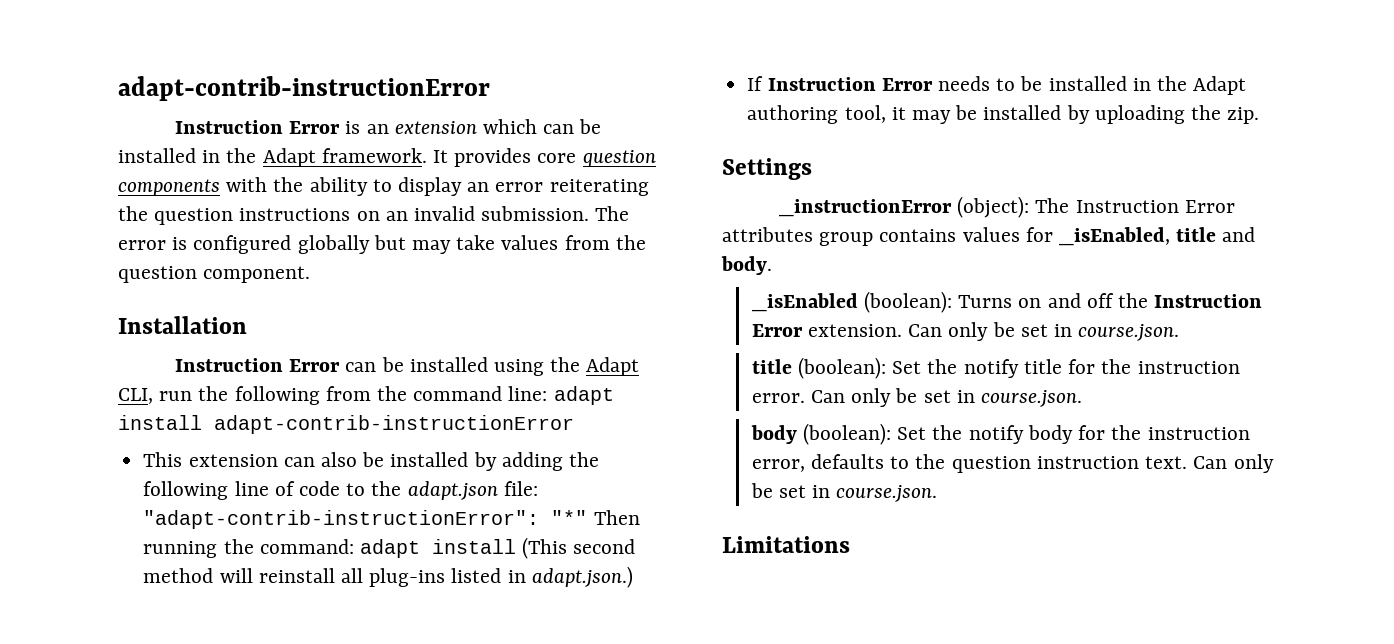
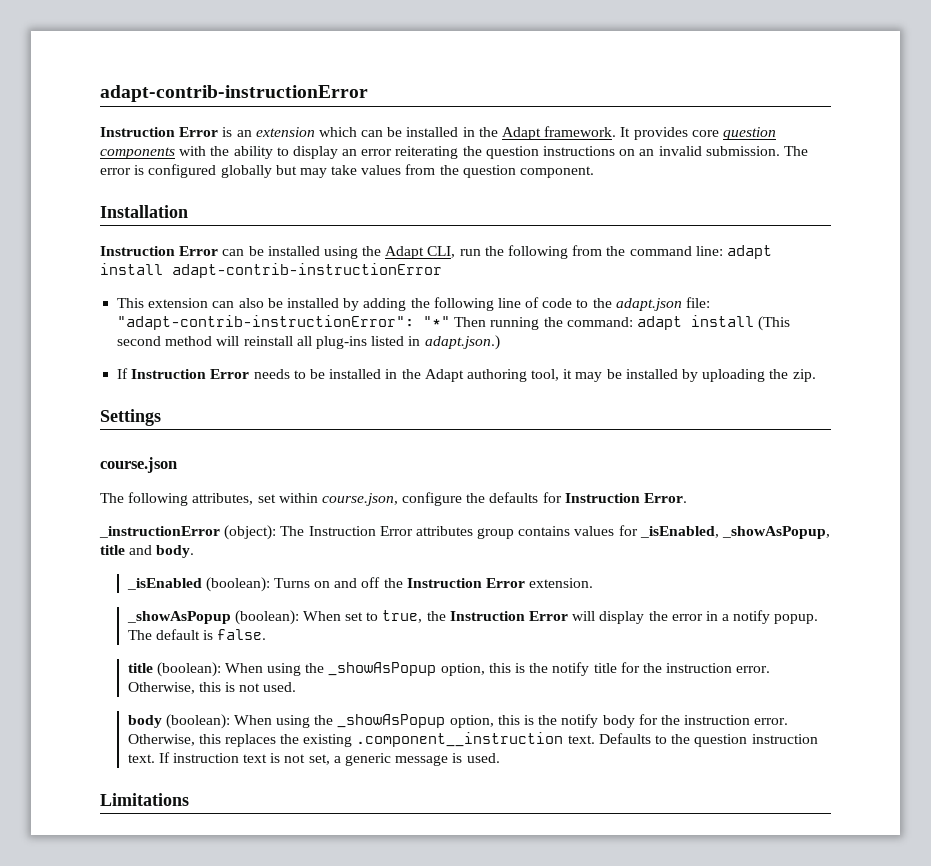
+ course.json
+ The following attributes, set within course.json, configure the defaults for Instruction Error.
- _instructionError (object): The Instruction Error attributes group contains values for _isEnabled, title and body.
+ _instructionError (object): The Instruction Error attributes group contains values for _isEnabled, _showAsPopup, title and body.
- _isEnabled (boolean): Turns on and off the Instruction Error extension. Can only be set in course.json.
- title (boolean): Set the notify title for the instruction error. Can only be set in course.json.
- body (boolean): Set the notify body for the instruction error, defaults to the question instruction text. Can only be set in course.json.
+ _isEnabled (boolean): Turns on and off the Instruction Error extension.
+ _showAsPopup (boolean): When set to true, the Instruction Error will display the error in a notify popup. The default is false.
+ title (boolean): When using the _showAsPopup option, this is the notify title for the instruction error. Otherwise, this is not used.
+ body (boolean): When using the _showAsPopup option, this is the notify body for the instruction error. Otherwise, this replaces the existing .component__instruction text. Defaults to the question instruction text. If instruction text is not set, a generic message is used.

